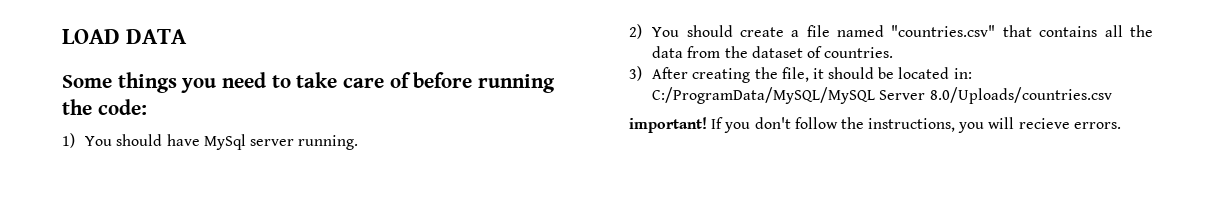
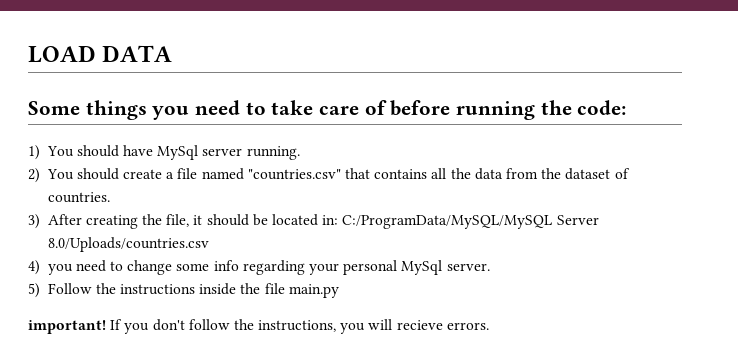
+ 4) you need to change some info regarding your personal MySql server.
+ 5) Follow the instructions inside the file main.py

